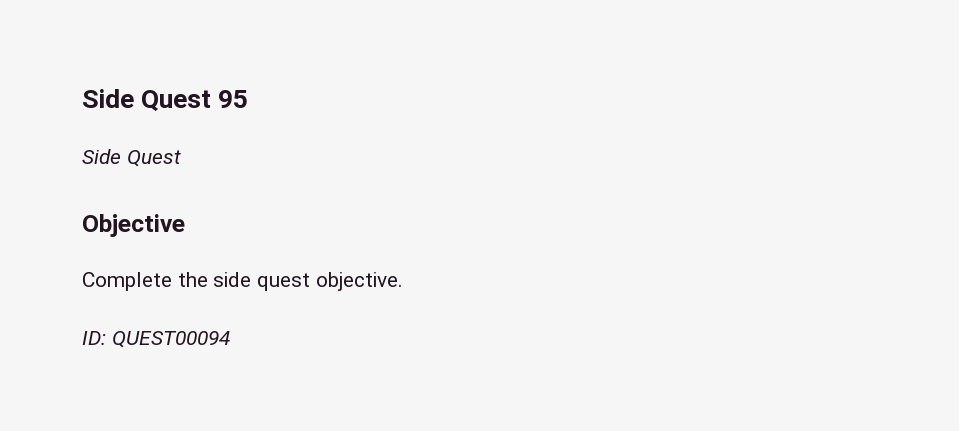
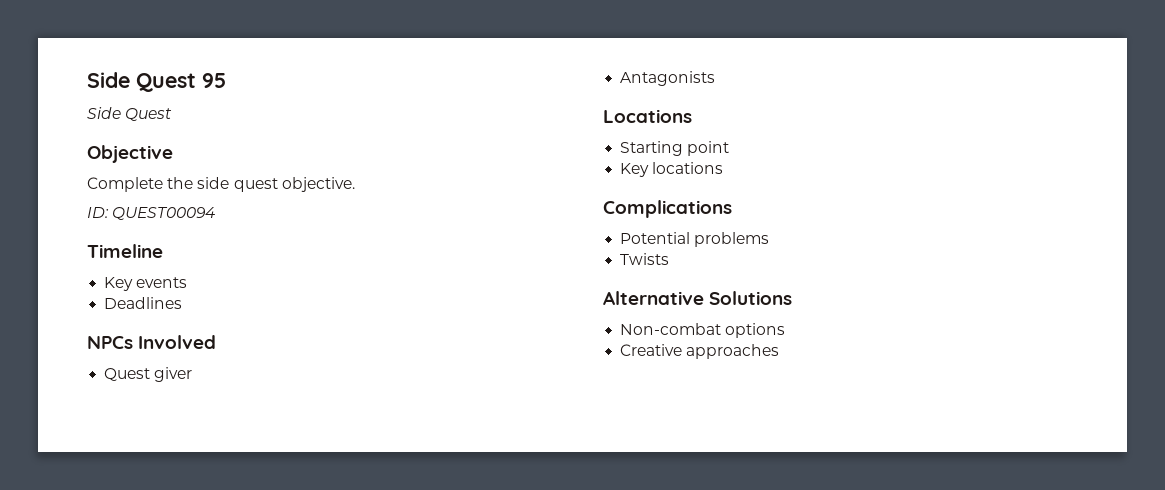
+ Timeline
+ Key events
+ Deadlines
+ NPCs Involved
+ Quest giver
+ Antagonists
+ Locations
+ Starting point
+ Key locations
+ Complications
+ Potential problems
+ Twists
+ Alternative Solutions
+ Non-combat options
+ Creative approaches

